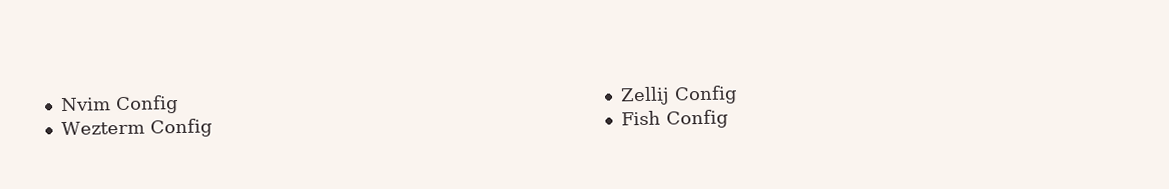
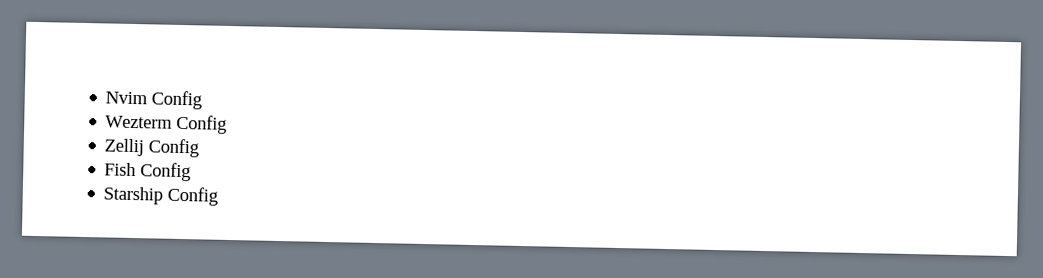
+ Starship Config

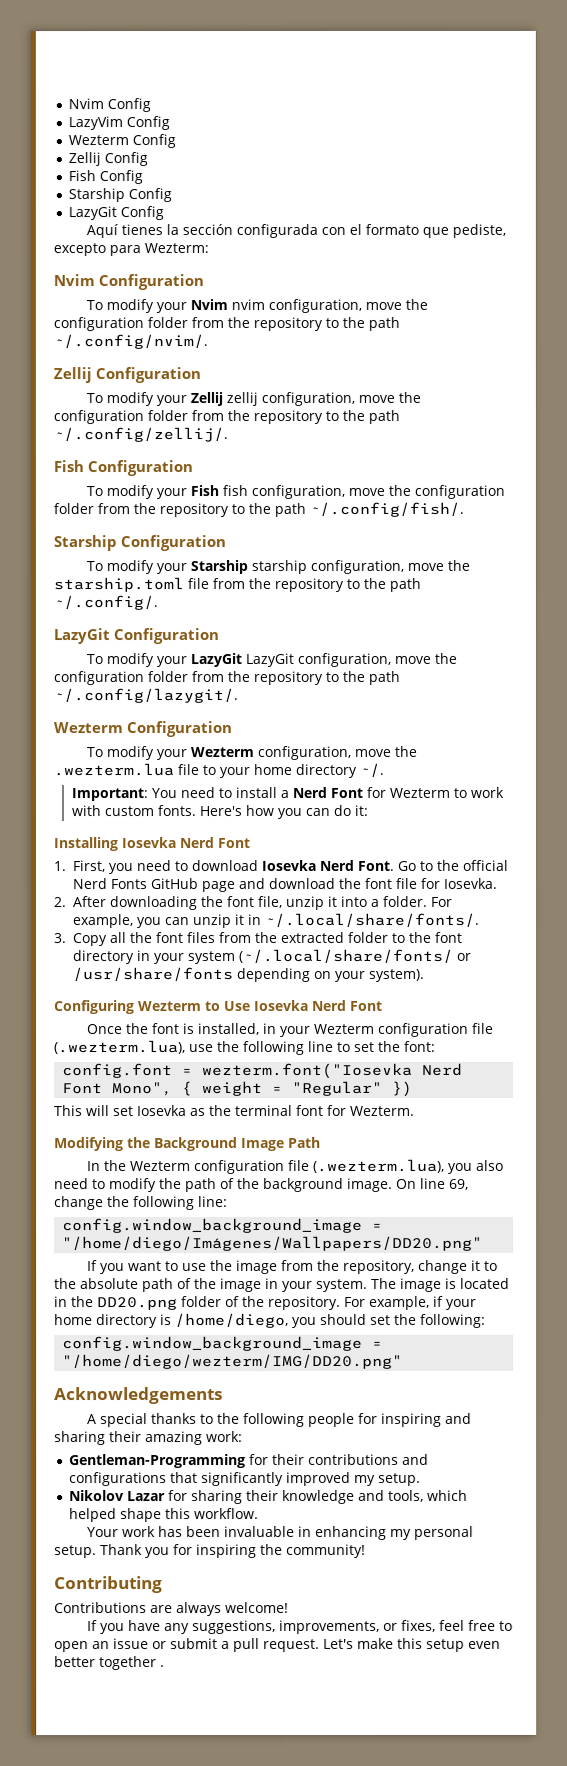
+ LazyVim Config
+ LazyGit Config
+ Aquí tienes la sección configurada con el formato que pediste, excepto para Wezterm:
+ Nvim Configuration
+ To modify your Nvim nvim configuration, move the configuration folder from the repository to the path ~/.config/nvim/.
+ Zellij Configuration
+ To modify your Zellij zellij configuration, move the configuration folder from the repository to the path ~/.config/zellij/.
+ Fish Configuration
+ To modify your Fish fish configuration, move the configuration folder from the repository to the path ~/.config/fish/.
+ Starship Configuration
+ To modify your Starship starship configuration, move the starship.toml file from the repository to the path ~/.config/.
+ LazyGit Configuration
+ To modify your LazyGit LazyGit configuration, move the configuration folder from the repository to the path ~/.config/lazygit/.
+ Wezterm Configuration
+ To modify your Wezterm configuration, move the .wezterm.lua file to your home directory ~/.
+ Important: You need to install a Nerd Font for Wezterm to work with custom fonts. Here's how you can do it:
+ Installing Iosevka Nerd Font
+ 1. First, you need to download Iosevka Nerd Font. Go to the official Nerd Fonts GitHub page and download the font file for Iosevka.
+ 2. After downloading the font file, unzip it into a folder. For example, you can unzip it in ~/.local/share/fonts/.
+ 3. Copy all the font files from the extracted folder to the font directory in your system (~/.local/share/fonts/ or /usr/share/fonts depending on your system).
+ Configuring Wezterm to Use Iosevka Nerd Font
+ Once the font is installed, in your Wezterm configuration file (.wezterm.lua), use the following line to set the font:
+ config.font = wezterm.font("Iosevka Nerd Font Mono", { weight = "Regular" })
+ This will set Iosevka as the terminal font for Wezterm.
+ Modifying the Background Image Path
+ In the Wezterm configuration file (.wezterm.lua), you also need to modify the path of the background image. On line 69, change the following line:
+ config.window_background_image = "/home/diego/Imágenes/Wallpapers/DD20.png"
+ If you want to use the image from the repository, change it to the absolute path of the image in your system. The image is located in the DD20.png folder of the repository. For example, if your home directory is /home/diego, you should set the following:
+ config.window_background_image = "/home/diego/wezterm/IMG/DD20.png"
+ Acknowledgements
+ A special thanks to the following people for inspiring and sharing their amazing work:
+ Gentleman-Programming for their contributions and configurations that significantly improved my setup.
+ Nikolov Lazar for sharing their knowledge and tools, which helped shape this workflow.
+ Your work has been invaluable in enhancing my personal setup. Thank you for inspiring the community!
+ Contributing
+ Contributions are always welcome!
+ If you have any suggestions, improvements, or fixes, feel free to open an issue or submit a pull request. Let's make this setup even better together .

